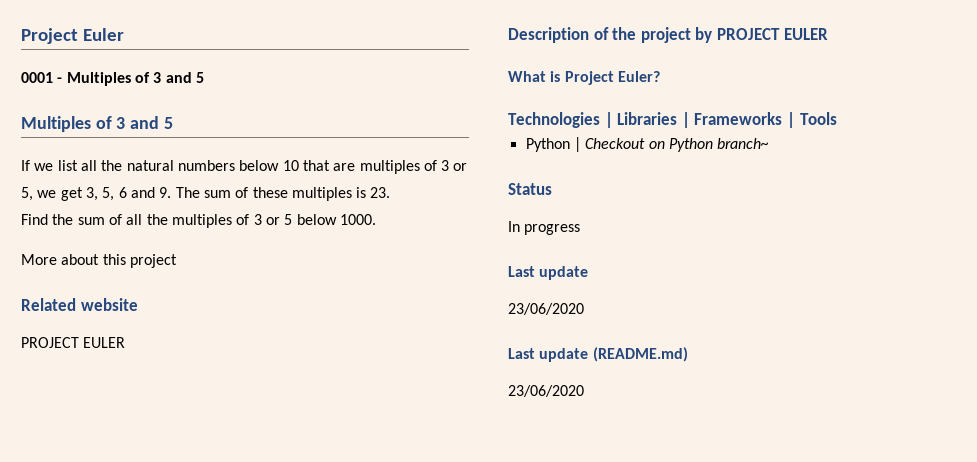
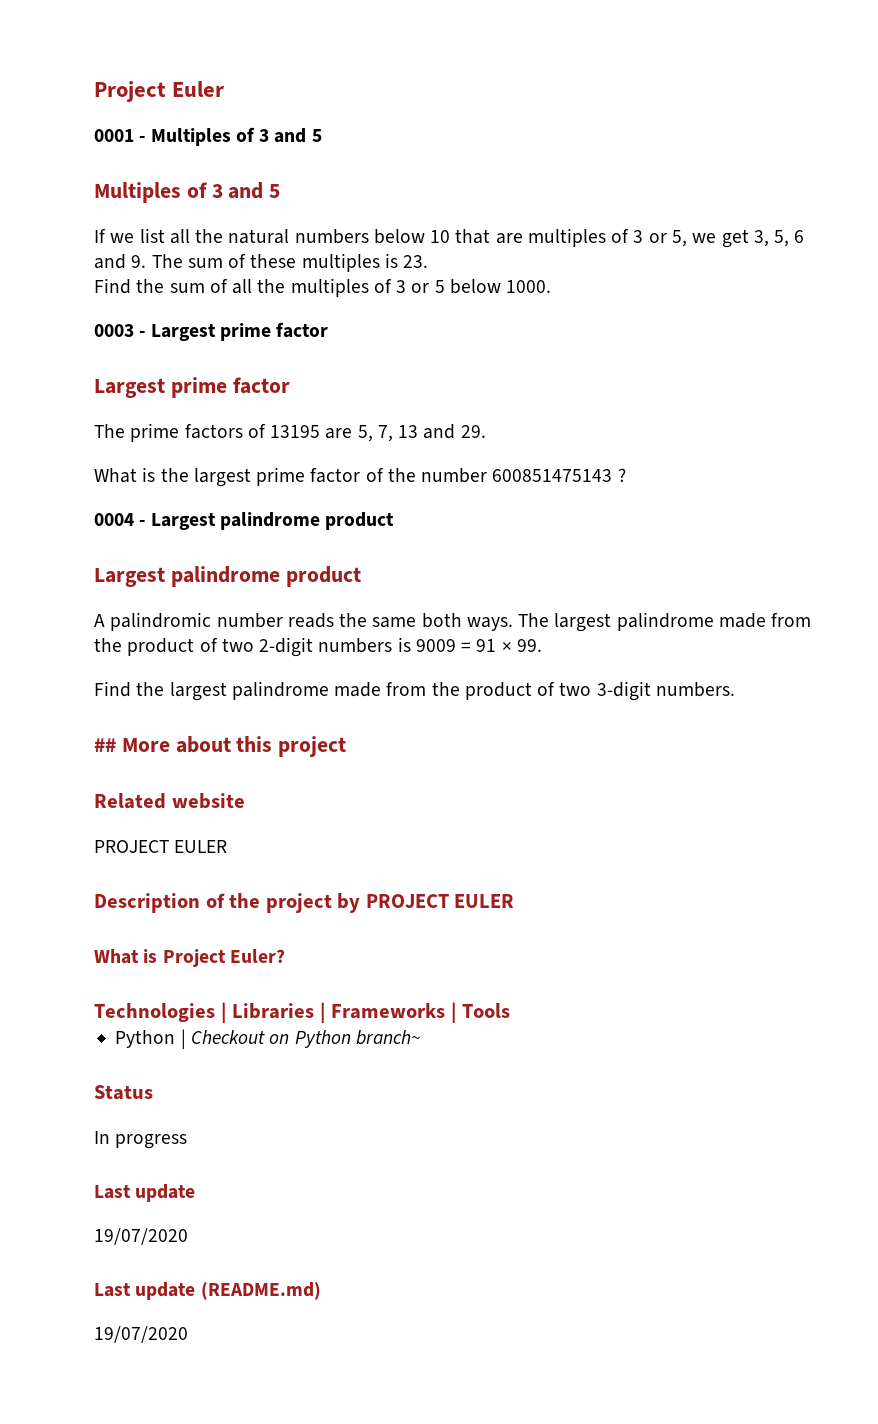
- More about this project
+ 0003 - Largest prime factor
+ Largest prime factor
+ The prime factors of 13195 are 5, 7, 13 and 29.
+ What is the largest prime factor of the number 600851475143 ?
+ 0004 - Largest palindrome product
+ Largest palindrome product
+ A palindromic number reads the same both ways. The largest palindrome made from the product of two 2-digit numbers is 9009 = 91 × 99.
+ Find the largest palindrome made from the product of two 3-digit numbers.
+ ## More about this project
  In progress
  Last update
- 23/06/2020
+ 19/07/2020
  Last update (README.md)
- 23/06/2020
+ 19/07/2020

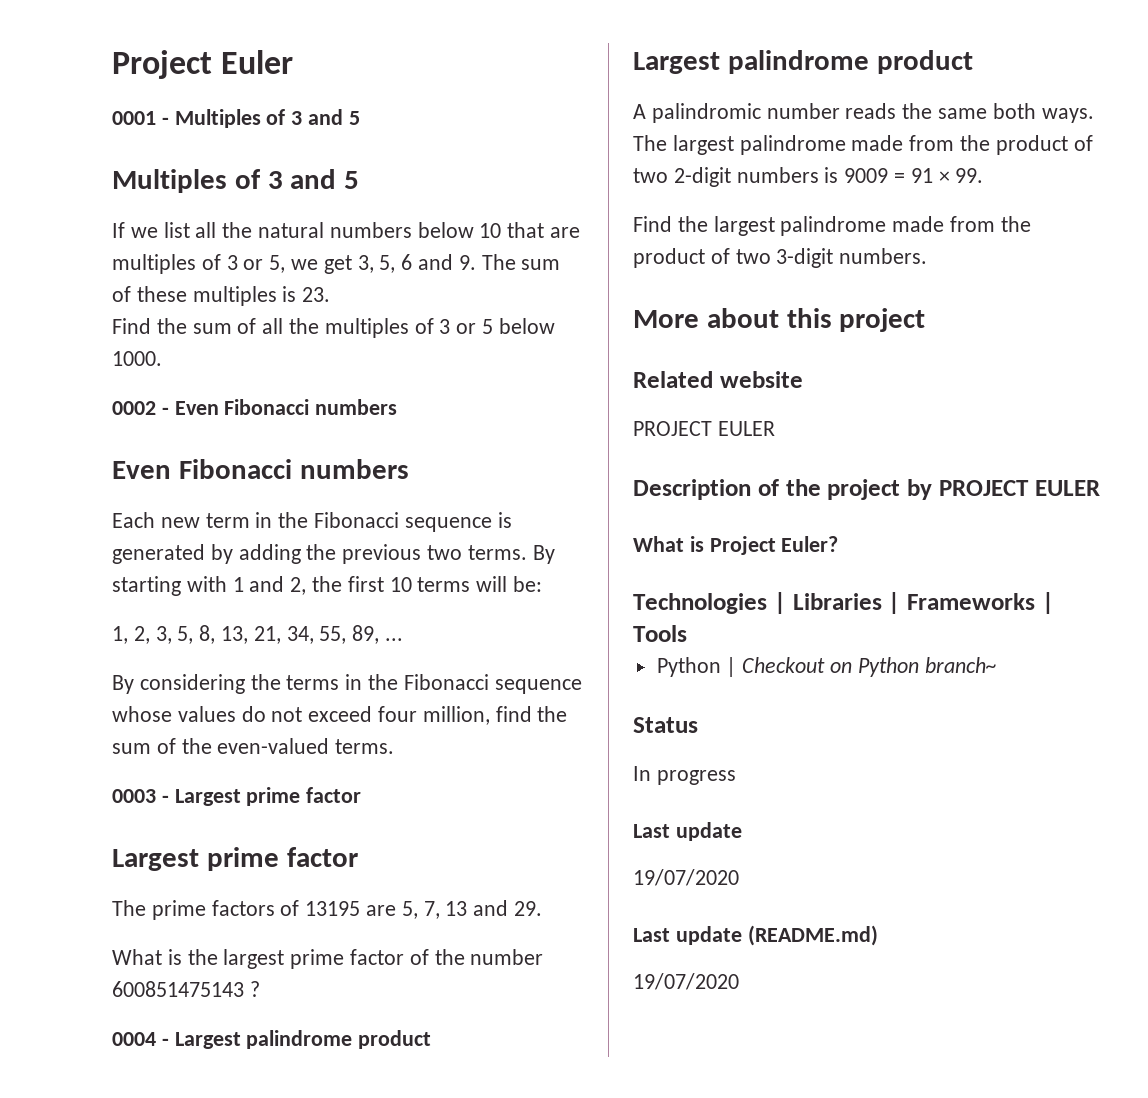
+ 0002 - Even Fibonacci numbers
+ Even Fibonacci numbers
+ Each new term in the Fibonacci sequence is generated by adding the previous two terms. By starting with 1 and 2, the first 10 terms will be:
+ 1, 2, 3, 5, 8, 13, 21, 34, 55, 89, ...
+ By considering the terms in the Fibonacci sequence whose values do not exceed four million, find the sum of the even-valued terms.
- ## More about this project
+ More about this project

